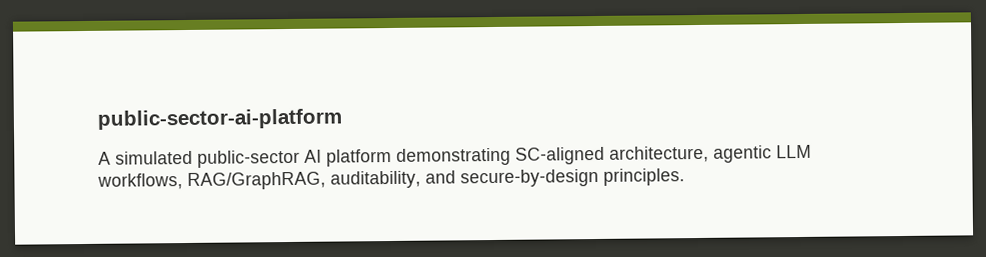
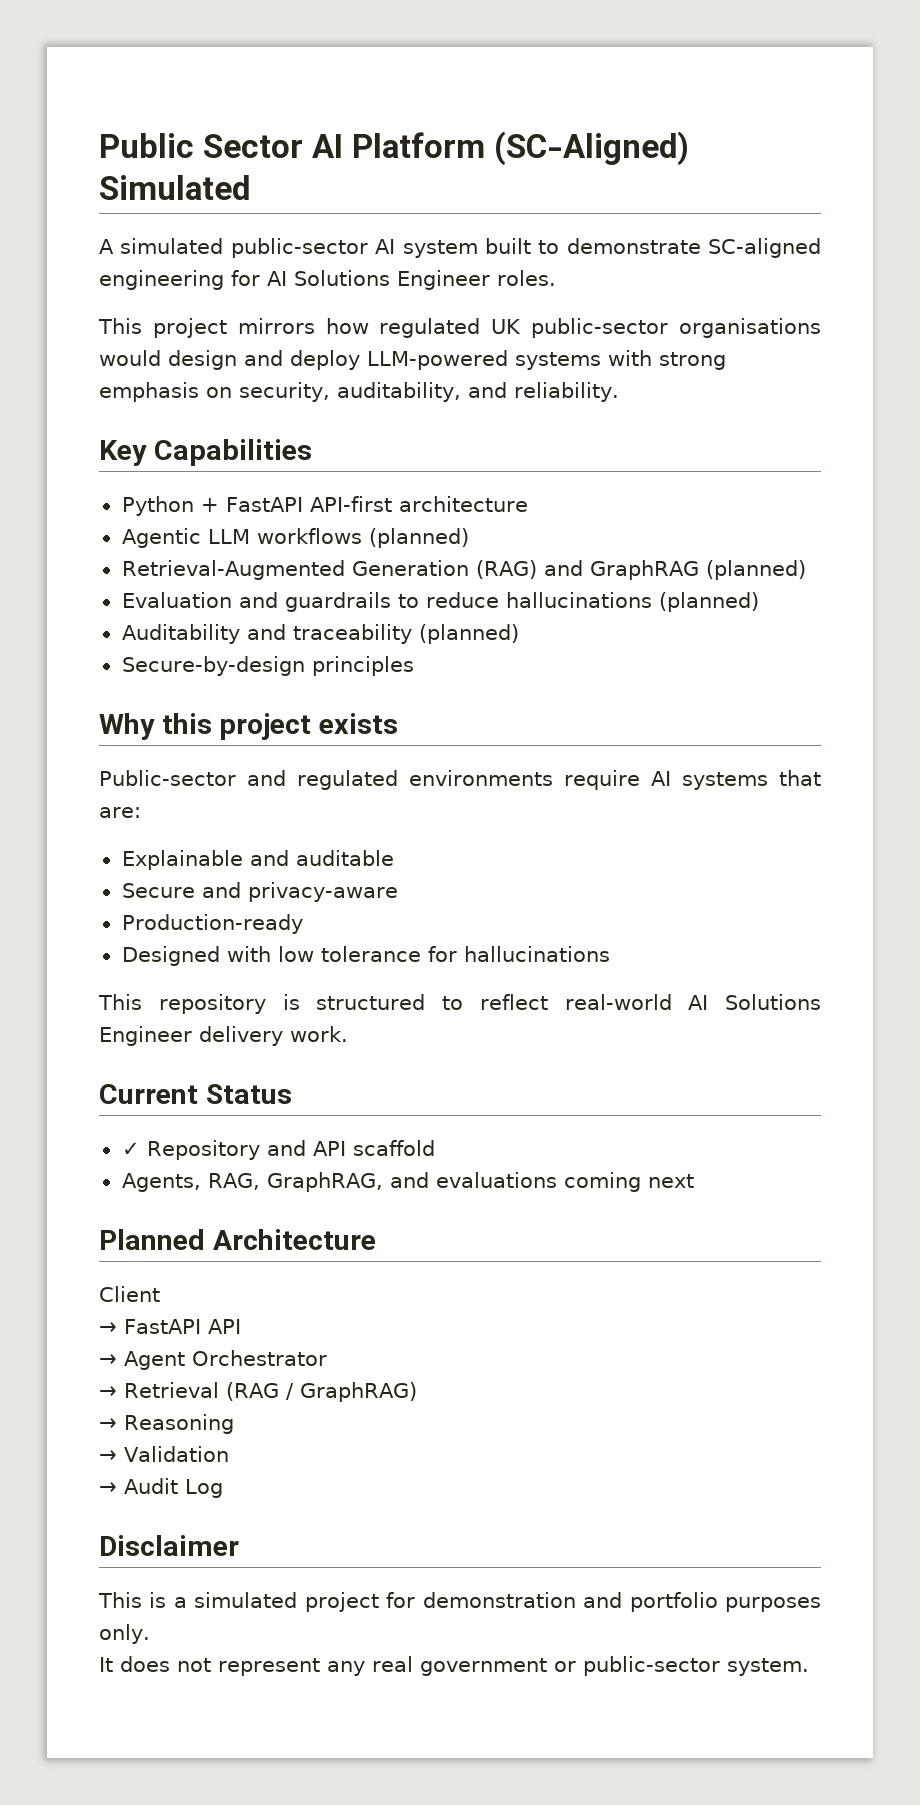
- public-sector-ai-platform
- A simulated public-sector AI platform demonstrating SC-aligned architecture, agentic LLM workflows, RAG/GraphRAG, auditability, and secure-by-design principles.
+ Public Sector AI Platform (SC-Aligned) Simulated
+ A simulated public-sector AI system built to demonstrate SC-aligned engineering for AI Solutions Engineer roles.
+ This project mirrors how regulated UK public-sector organisations would design and deploy LLM-powered systems with strong emphasis on security, auditability, and reliability.
+ Key Capabilities
+ Python + FastAPI API-first architecture
+ Agentic LLM workflows (planned)
+ Retrieval-Augmented Generation (RAG) and GraphRAG (planned)
+ Evaluation and guardrails to reduce hallucinations (planned)
+ Auditability and traceability (planned)
+ Secure-by-design principles
+ Why this project exists
+ Public-sector and regulated environments require AI systems that are:
+ Explainable and auditable
+ Secure and privacy-aware
+ Production-ready
+ Designed with low tolerance for hallucinations
+ This repository is structured to reflect real-world AI Solutions Engineer delivery work.
+ Current Status
+ ✓ Repository and API scaffold
+ Agents, RAG, GraphRAG, and evaluations coming next
+ Planned Architecture
+ Client
+ → FastAPI API
+ → Agent Orchestrator
+ → Retrieval (RAG / GraphRAG)
+ → Reasoning
+ → Validation
+ → Audit Log
+ Disclaimer
+ This is a simulated project for demonstration and portfolio purposes only.
+ It does not represent any real government or public-sector system.

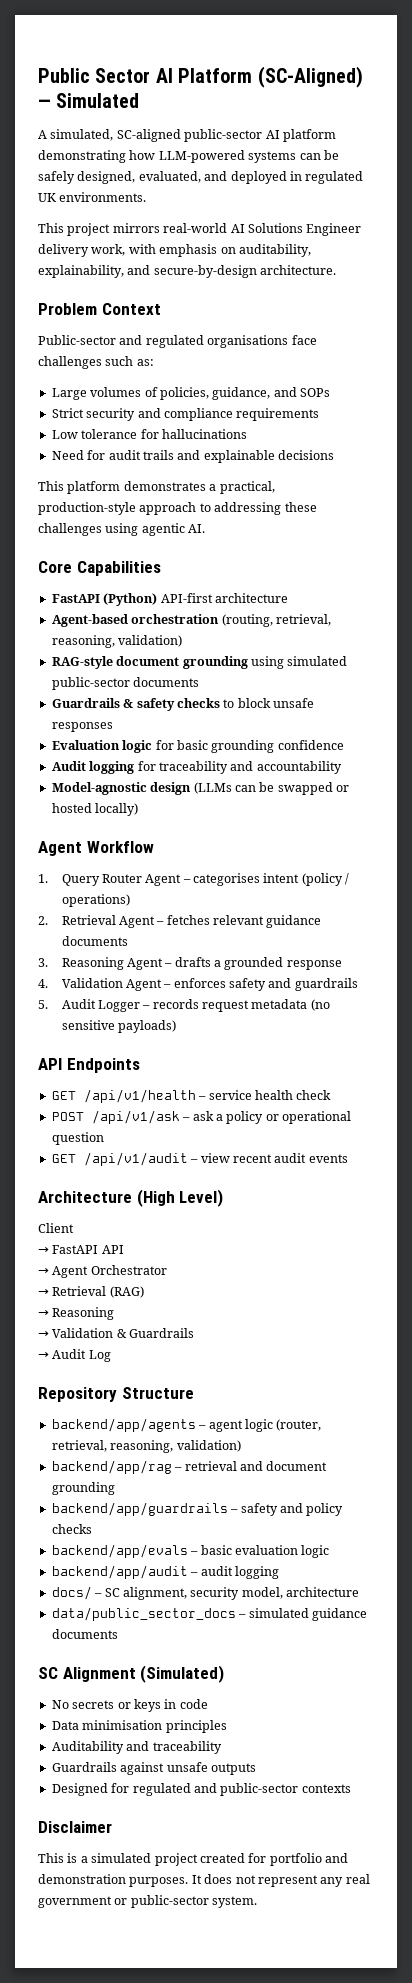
- Public Sector AI Platform (SC-Aligned) Simulated
+ Public Sector AI Platform (SC-Aligned) — Simulated
- A simulated public-sector AI system built to demonstrate SC-aligned engineering for AI Solutions Engineer roles.
- This project mirrors how regulated UK public-sector organisations would design and deploy LLM-powered systems with strong emphasis on security, auditability, and reliability.
- Key Capabilities
- Python + FastAPI API-first architecture
- Agentic LLM workflows (planned)
- Retrieval-Augmented Generation (RAG) and GraphRAG (planned)
- Evaluation and guardrails to reduce hallucinations (planned)
- Auditability and traceability (planned)
- Secure-by-design principles
- Why this project exists
- Public-sector and regulated environments require AI systems that are:
- Explainable and auditable
- Secure and privacy-aware
- Production-ready
- Designed with low tolerance for hallucinations
- This repository is structured to reflect real-world AI Solutions Engineer delivery work.
- Current Status
- ✓ Repository and API scaffold
- Agents, RAG, GraphRAG, and evaluations coming next
- Planned Architecture
+ A simulated, SC-aligned public-sector AI platform demonstrating how LLM-powered systems can be safely designed, evaluated, and deployed in regulated UK environments.
+ This project mirrors real-world AI Solutions Engineer delivery work, with emphasis on auditability, explainability, and secure-by-design architecture.
+ Problem Context
+ Public-sector and regulated organisations face challenges such as:
+ Large volumes of policies, guidance, and SOPs
+ Strict security and compliance requirements
+ Low tolerance for hallucinations
+ Need for audit trails and explainable decisions
+ This platform demonstrates a practical, production-style approach to addressing these challenges using agentic AI.
+ Core Capabilities
+ FastAPI (Python) API-first architecture
+ Agent-based orchestration (routing, retrieval, reasoning, validation)
+ RAG-style document grounding using simulated public-sector documents
+ Guardrails & safety checks to block unsafe responses
+ Evaluation logic for basic grounding confidence
+ Audit logging for traceability and accountability
+ Model-agnostic design (LLMs can be swapped or hosted locally)
+ Agent Workflow
+ 1. Query Router Agent – categorises intent (policy / operations)
+ 2. Retrieval Agent – fetches relevant guidance documents
+ 3. Reasoning Agent – drafts a grounded response
+ 4. Validation Agent – enforces safety and guardrails
+ 5. Audit Logger – records request metadata (no sensitive payloads)
+ API Endpoints
+ GET /api/v1/health – service health check
+ POST /api/v1/ask – ask a policy or operational question
+ GET /api/v1/audit – view recent audit events
+ Architecture (High Level)
- → Retrieval (RAG / GraphRAG)
+ → Retrieval (RAG)
- → Validation
+ → Validation & Guardrails
+ Repository Structure
+ backend/app/agents – agent logic (router, retrieval, reasoning, validation)
+ backend/app/rag – retrieval and document grounding
+ backend/app/guardrails – safety and policy checks
+ backend/app/evals – basic evaluation logic
+ backend/app/audit – audit logging
+ docs/ – SC alignment, security model, architecture
+ data/public_sector_docs – simulated guidance documents
+ SC Alignment (Simulated)
+ No secrets or keys in code
+ Data minimisation principles
+ Auditability and traceability
+ Guardrails against unsafe outputs
+ Designed for regulated and public-sector contexts
- This is a simulated project for demonstration and portfolio purposes only.
- It does not represent any real government or public-sector system.
+ This is a simulated project created for portfolio and demonstration purposes. It does not represent any real government or public-sector system.

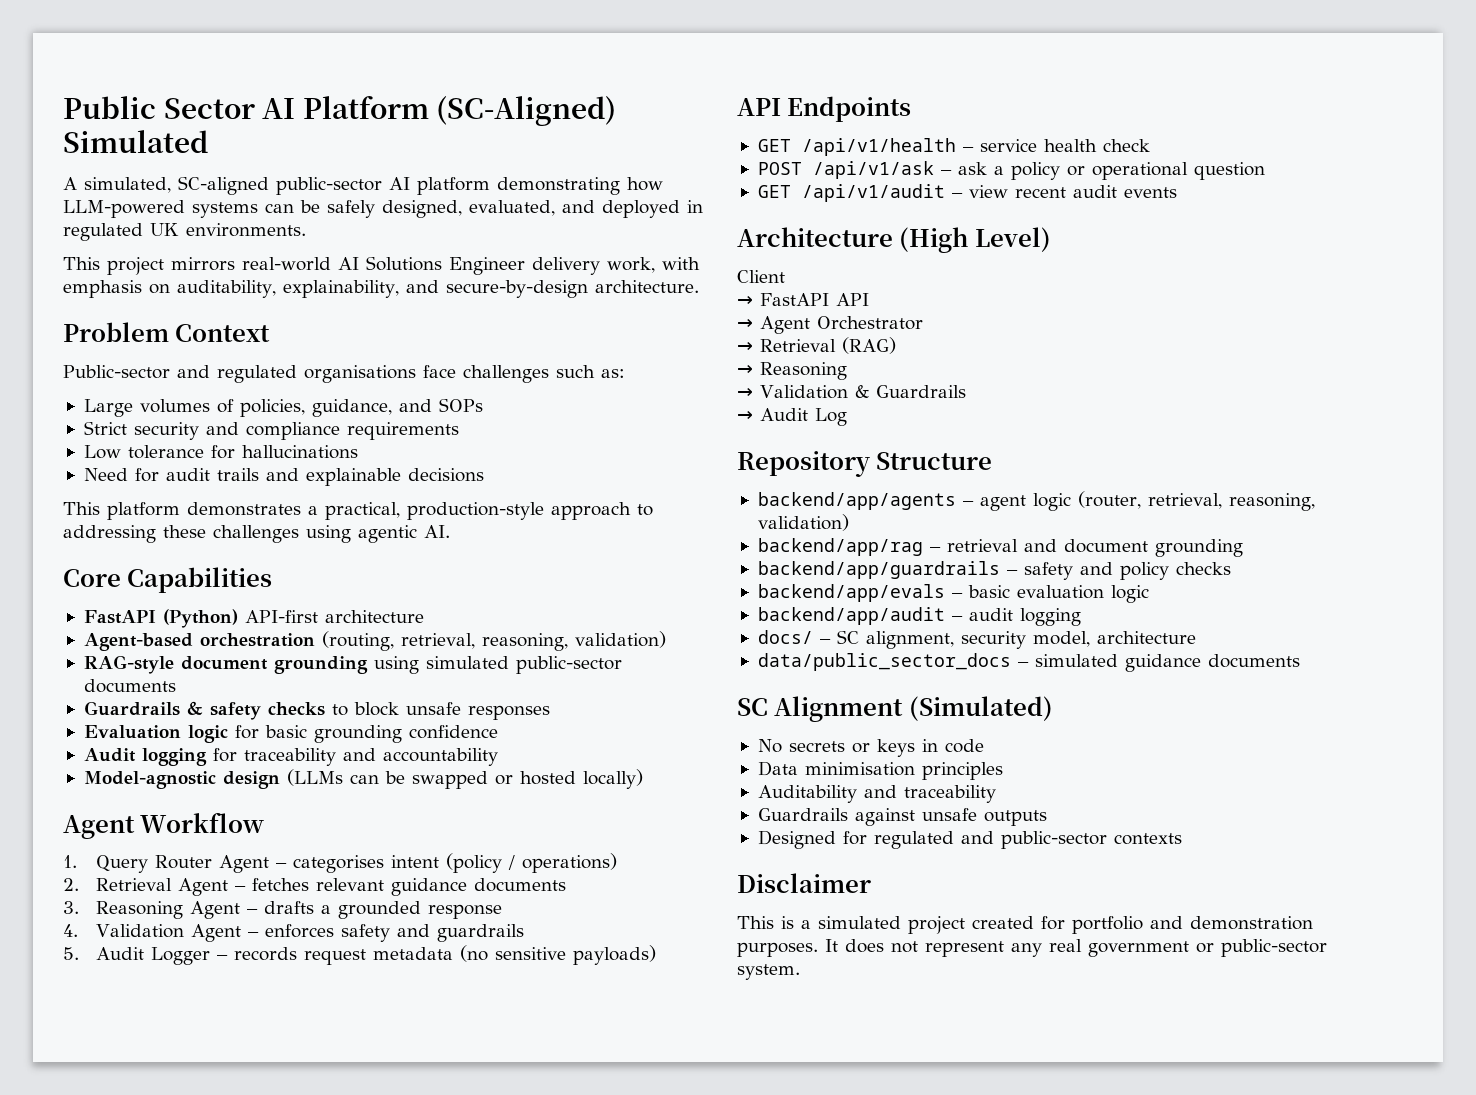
- Public Sector AI Platform (SC-Aligned) — Simulated
+ Public Sector AI Platform (SC-Aligned) Simulated

